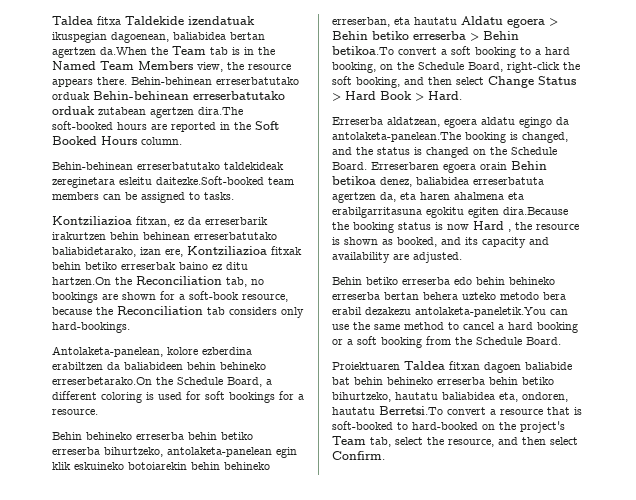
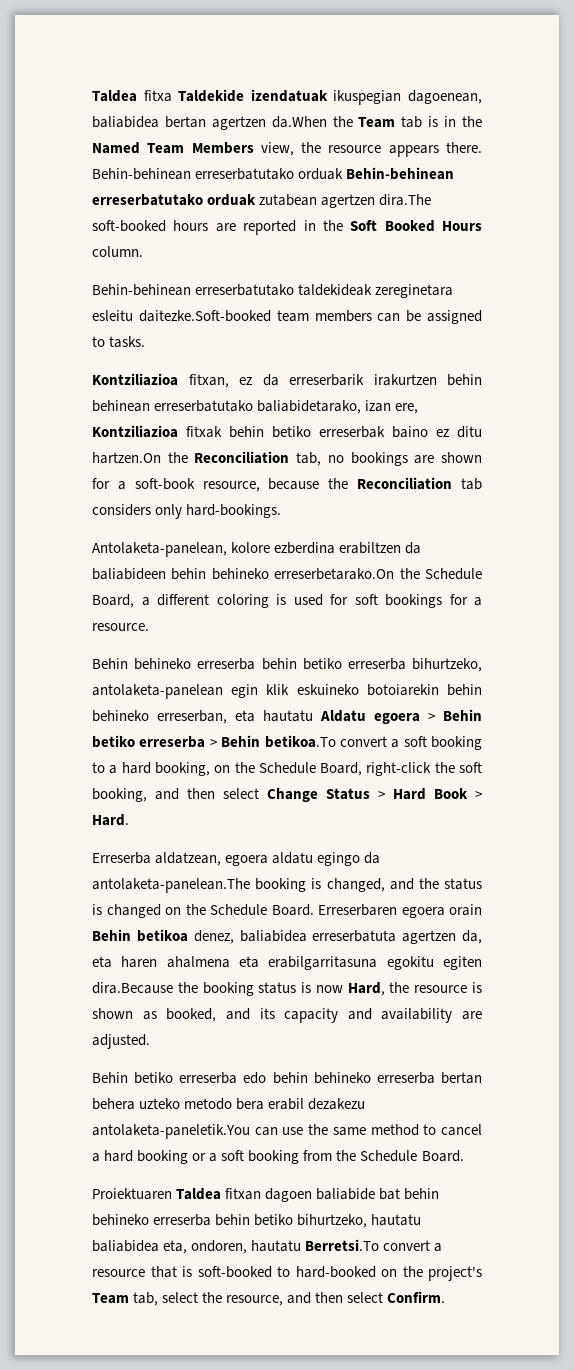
- Erreserbaren egoera orain Behin betikoa denez, baliabidea erreserbatuta agertzen da, eta haren ahalmena eta erabilgarritasuna egokitu egiten dira.Because the booking status is now Hard , the resource is shown as booked, and its capacity and availability are adjusted.
+ Erreserbaren egoera orain Behin betikoa denez, baliabidea erreserbatuta agertzen da, eta haren ahalmena eta erabilgarritasuna egokitu egiten dira.Because the booking status is now Hard, the resource is shown as booked, and its capacity and availability are adjusted.

